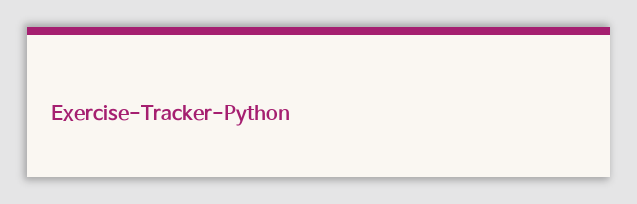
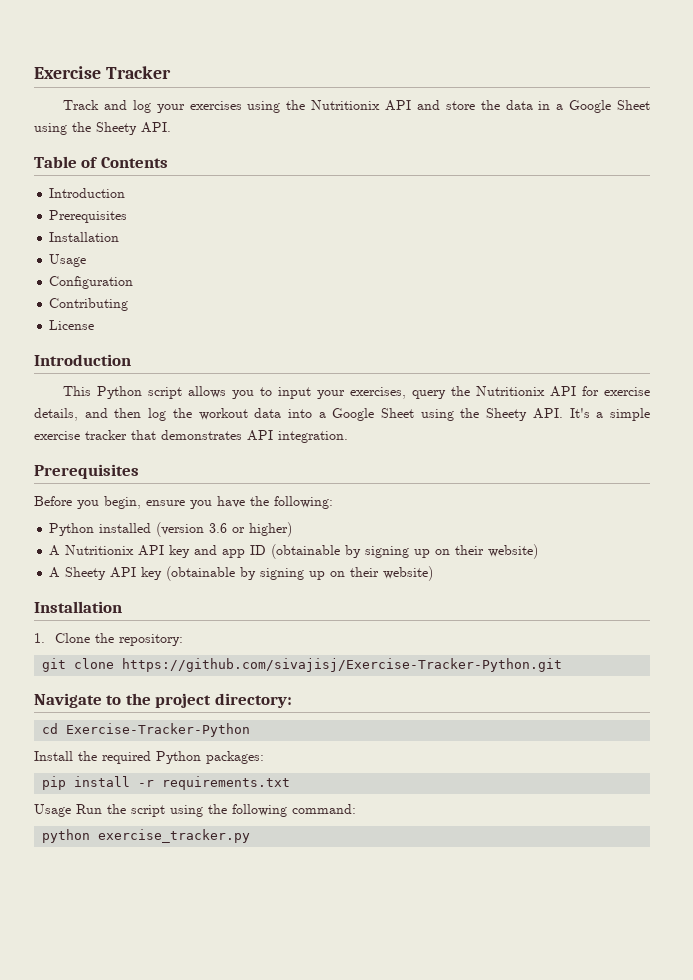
- Exercise-Tracker-Python
+ Exercise Tracker
+ Track and log your exercises using the Nutritionix API and store the data in a Google Sheet using the Sheety API.
+ Table of Contents
+ Introduction
+ Prerequisites
+ Installation
+ Usage
+ Configuration
+ Contributing
+ License
+ Introduction
+ This Python script allows you to input your exercises, query the Nutritionix API for exercise details, and then log the workout data into a Google Sheet using the Sheety API. It's a simple exercise tracker that demonstrates API integration.
+ Prerequisites
+ Before you begin, ensure you have the following:
+ Python installed (version 3.6 or higher)
+ A Nutritionix API key and app ID (obtainable by signing up on their website)
+ A Sheety API key (obtainable by signing up on their website)
+ Installation
+ 1. Clone the repository:
+ git clone https://github.com/sivajisj/Exercise-Tracker-Python.git
+ Navigate to the project directory:
+ cd Exercise-Tracker-Python
+ Install the required Python packages:
+ pip install -r requirements.txt
+ Usage Run the script using the following command:
+ python exercise_tracker.py

